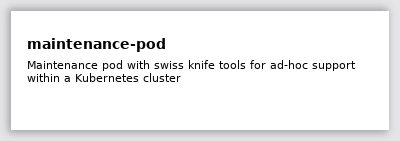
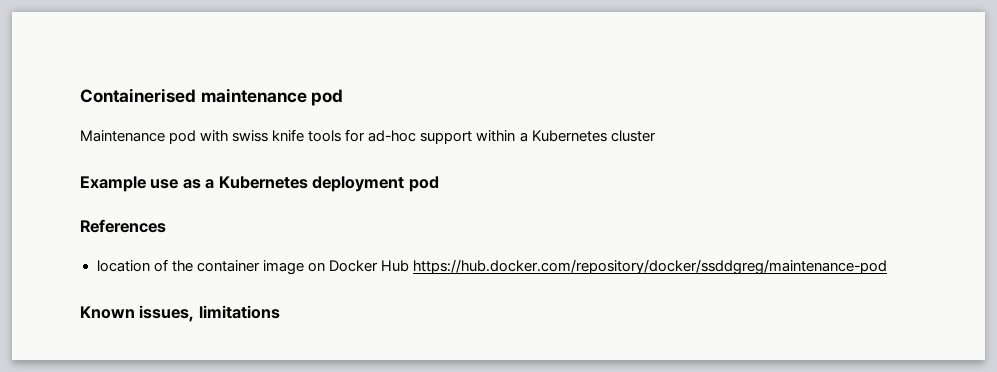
- maintenance-pod
+ Containerised maintenance pod
+ Example use as a Kubernetes deployment pod
+ References
+ location of the container image on Docker Hub https://hub.docker.com/repository/docker/ssddgreg/maintenance-pod
+ Known issues, limitations

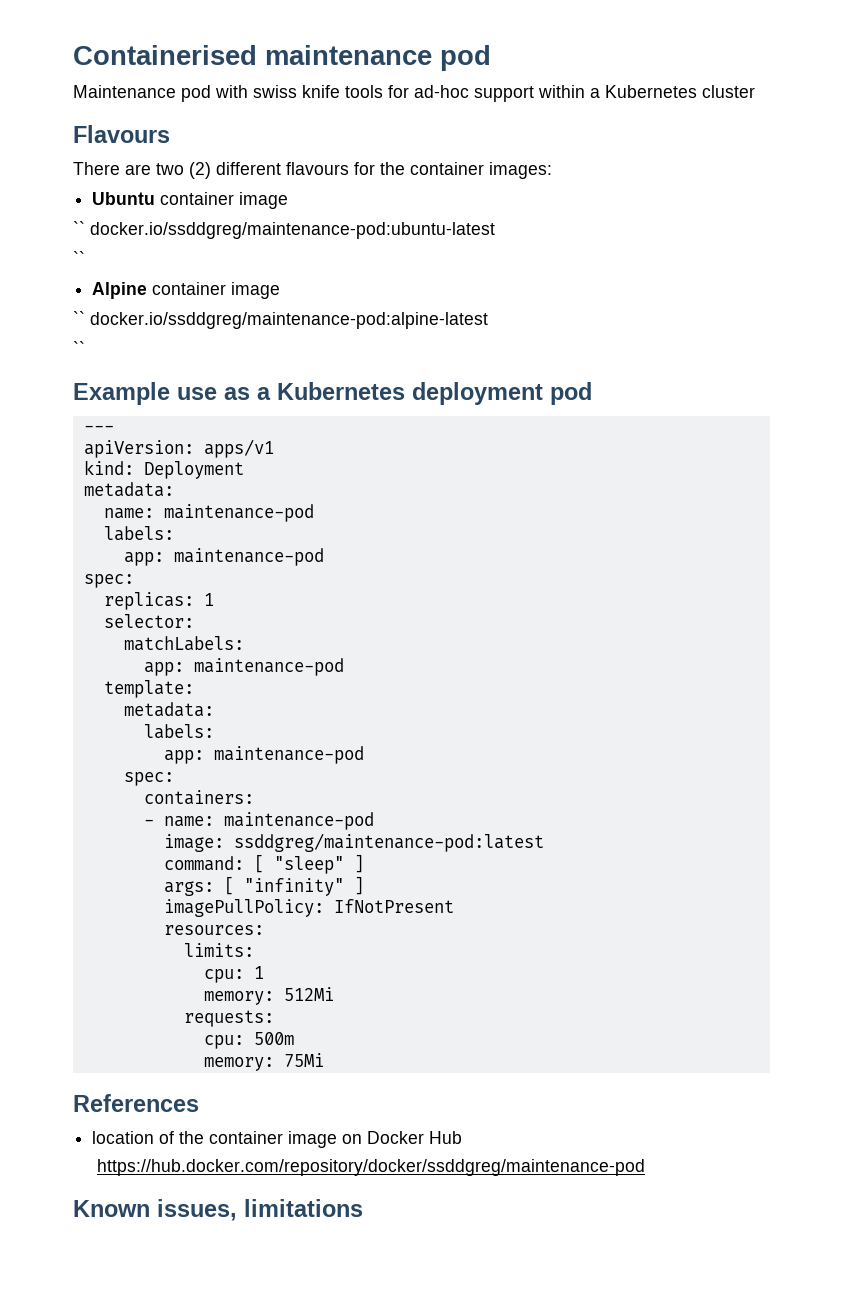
+ Flavours
+ There are two (2) different flavours for the container images:
+ Ubuntu container image
+ `` docker.io/ssddgreg/maintenance-pod:ubuntu-latest
+ ``
+ Alpine container image
+ `` docker.io/ssddgreg/maintenance-pod:alpine-latest
+ ``
+ ---
+ apiVersion: apps/v1
+ kind: Deployment
+ metadata:
+ name: maintenance-pod
+ labels:
+ app: maintenance-pod
+ spec:
+ replicas: 1
+ selector:
+ matchLabels:
+ app: maintenance-pod
+ template:
+ metadata:
+ labels:
+ app: maintenance-pod
+ spec:
+ containers:
+ - name: maintenance-pod
+ image: ssddgreg/maintenance-pod:latest
+ command: [ "sleep" ]
+ args: [ "infinity" ]
+ imagePullPolicy: IfNotPresent
+ resources:
+ limits:
+ cpu: 1
+ memory: 512Mi
+ requests:
+ cpu: 500m
+ memory: 75Mi
- location of the container image on Docker Hub https://hub.docker.com/repository/docker/ssddgreg/maintenance-pod
+ location of the container image on Docker Hub
+ https://hub.docker.com/repository/docker/ssddgreg/maintenance-pod

